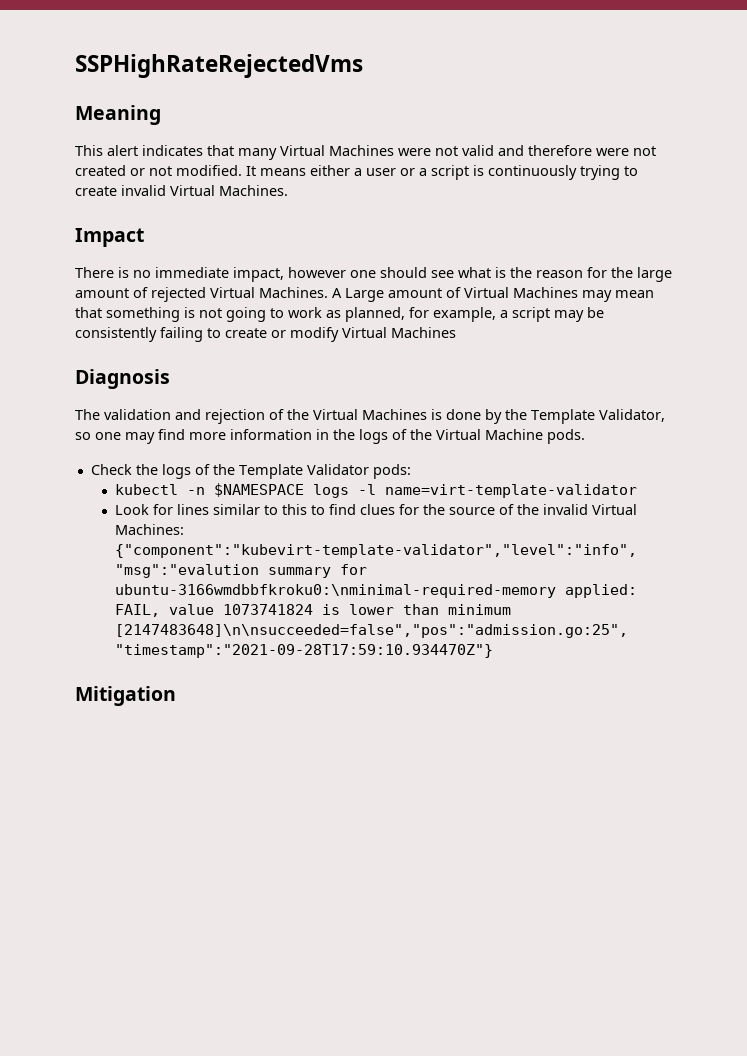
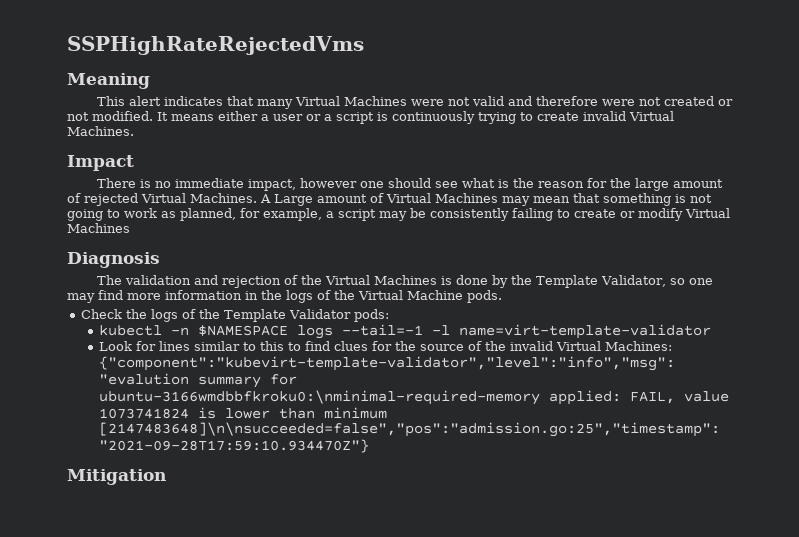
- kubectl -n $NAMESPACE logs -l name=virt-template-validator
+ kubectl -n $NAMESPACE logs --tail=-1 -l name=virt-template-validator

